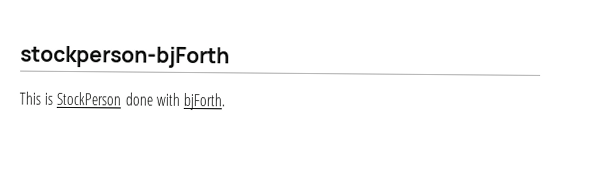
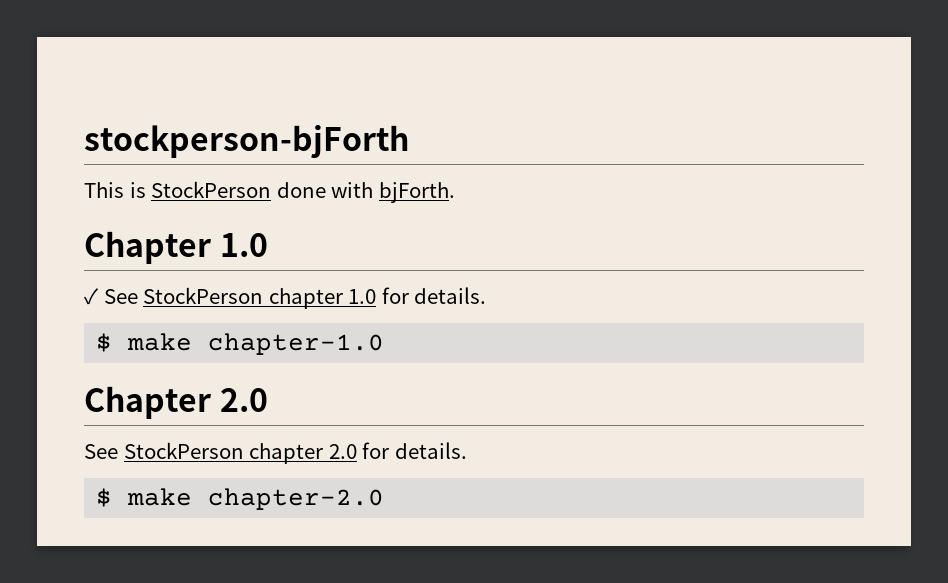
+ Chapter 1.0
+ ✓ See StockPerson chapter 1.0 for details.
+ $ make chapter-1.0
+ Chapter 2.0
+ See StockPerson chapter 2.0 for details.
+ $ make chapter-2.0

